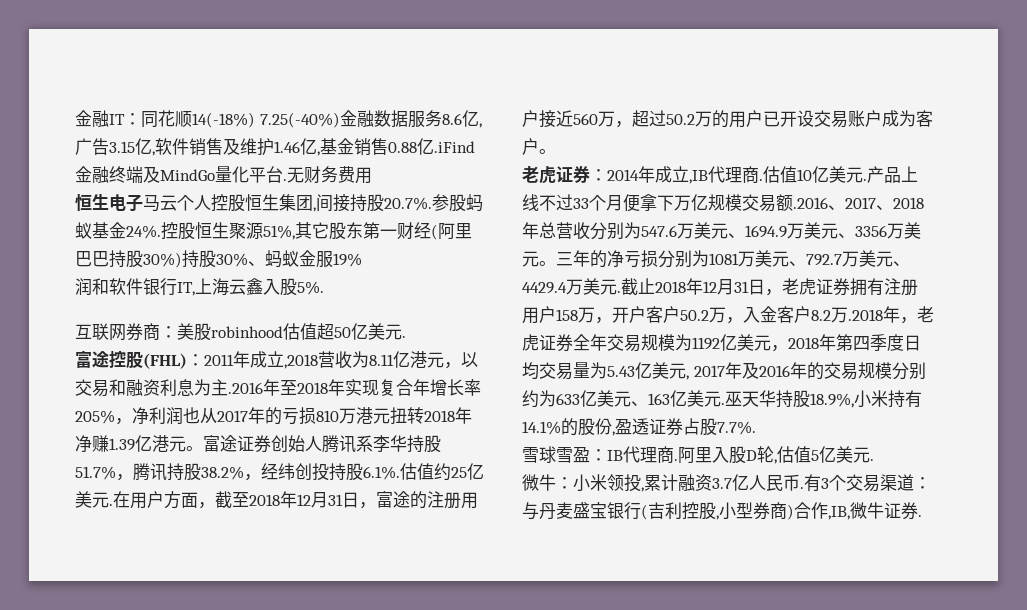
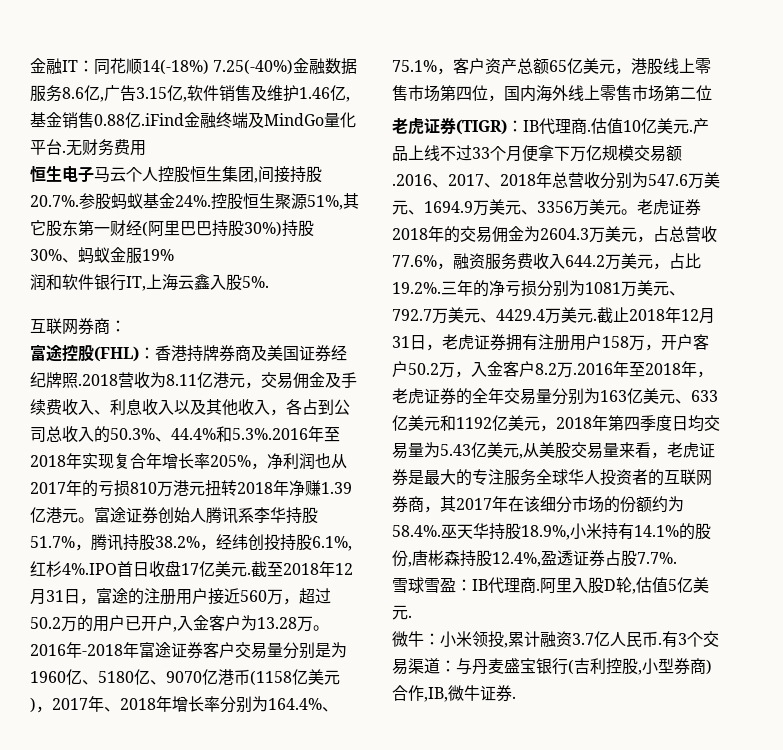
- 互联网券商：美股robinhood估值超50亿美元.
- 富途控股(FHL)：2011年成立,2018营收为8.11亿港元，以交易和融资利息为主.2016年至2018年实现复合年增长率205%，净利润也从2017年的亏损810万港元扭转2018年净赚1.39亿港元。
+ 互联网券商：
+ 富途控股(FHL)：香港持牌券商及美国证券经纪牌照.2018营收为8.11亿港元，交易佣金及手续费收入、利息收入以及其他收入，各占到公司总收入的50.3%、44.4%和5.3%.2016年至2018年实现复合年增长率205%，净利润也从2017年的亏损810万港元扭转2018年净赚1.39亿港元。
- 富途证券创始人腾讯系李华持股51.7%，腾讯持股38.2%，经纬创投持股6.1%.估值约25亿美元.在用户方面，截至2018年12月31日，富途的注册用户接近560万，超过50.2万的用户已开设交易账户成为客户。
- 老虎证券：2014年成立,IB代理商.
+ 富途证券创始人腾讯系李华持股51.7%，腾讯持股38.2%，经纬创投持股6.1%,红杉4%.IPO首日收盘17亿美元.截至2018年12月31日，富途的注册用户接近560万，超过50.2万的用户已开户,入金客户为13.28万。2016年-2018年富途证券客户交易量分别是为1960亿、5180亿、9070亿港币(1158亿美元)，2017年、2018年增长率分别为164.4%、75.1%，客户资产总额65亿美元，港股线上零售市场第四位，国内海外线上零售市场第二位
+ 老虎证券(TIGR)：IB代理商.
- 三年的净亏损分别为1081万美元、792.7万美元、4429.4万美元.
+ 老虎证券2018年的交易佣金为2604.3万美元，占总营收77.6%，融资服务费收入644.2万美元，占比19.2%.三年的净亏损分别为1081万美元、792.7万美元、4429.4万美元.
- 截止2018年12月31日，老虎证券拥有注册用户158万，开户客户50.2万，入金客户8.2万.2018年，老虎证券全年交易规模为1192亿美元，2018年第四季度日均交易量为5.43亿美元, 2017年及2016年的交易规模分别约为633亿美元、163亿美元.巫天华持股18.9%,小米持有14.1%的股份,盈透证券占股7.7%.
+ 截止2018年12月31日，老虎证券拥有注册用户158万，开户客户50.2万，入金客户8.2万.2016年至2018年，老虎证券的全年交易量分别为163亿美元、633亿美元和1192亿美元，2018年第四季度日均交易量为5.43亿美元,从美股交易量来看，老虎证券是最大的专注服务全球华人投资者的互联网券商，其2017年在该细分市场的份额约为58.4%.巫天华持股18.9%,小米持有14.1%的股份,唐彬森持股12.4%,盈透证券占股7.7%.

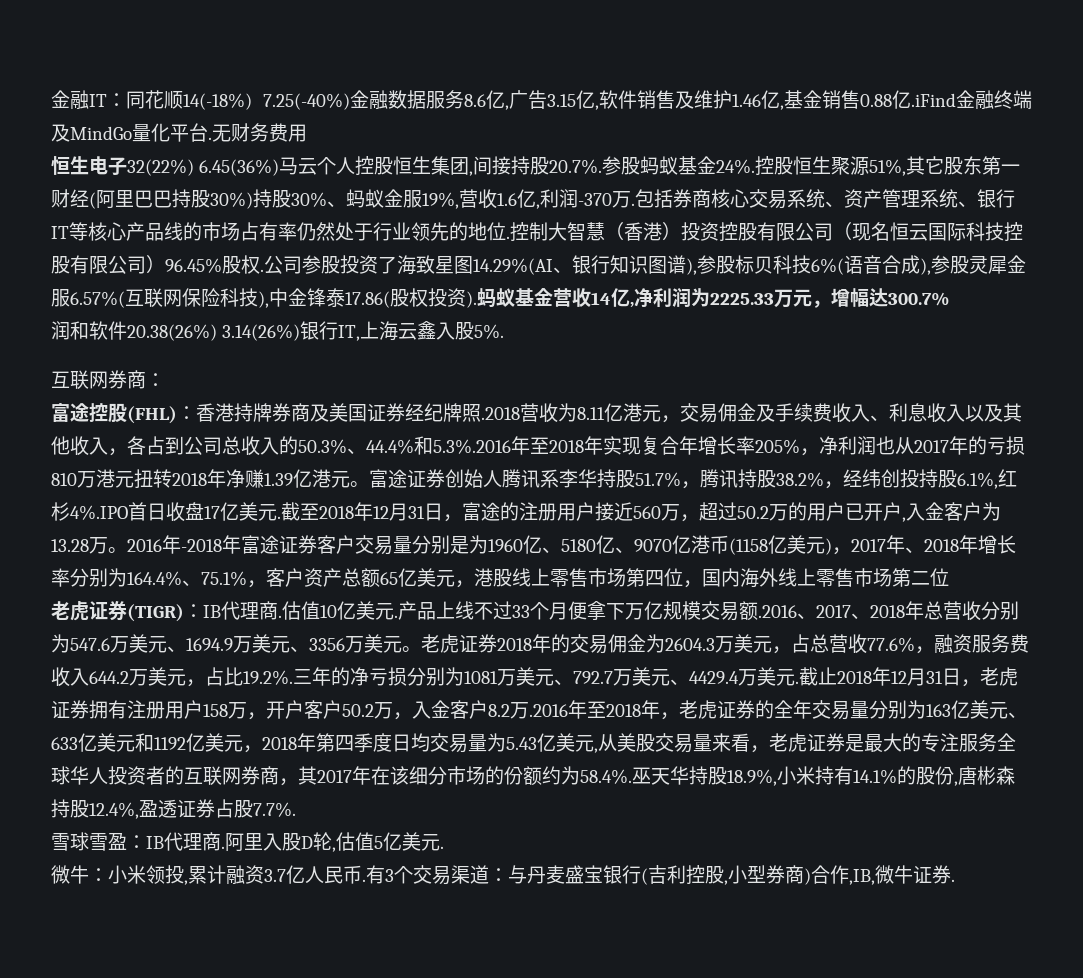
- 恒生电子马云个人控股恒生集团,间接持股20.7%.参股蚂蚁基金24%.
+ 恒生电子32(22%) 6.45(36%)马云个人控股恒生集团,间接持股20.7%.参股蚂蚁基金24%.
- 控股恒生聚源51%,其它股东第一财经(阿里巴巴持股30%)持股30%、蚂蚁金服19%
+ 控股恒生聚源51%,其它股东第一财经(阿里巴巴持股30%)持股30%、蚂蚁金服19%,营收1.6亿,利润-370万.包括券商核心交易系统、资产管理系统、银行IT等核心产品线的市场占有率仍然处于行业领先的地位.控制大智慧（香港）投资控股有限公司（现名恒云国际科技控股有限公司）96.45%股权.公司参股投资了海致星图14.29%(AI、银行知识图谱),参股标贝科技6%(语音合成),参股灵犀金服6.57%(互联网保险科技),中金锋泰17.86(股权投资).蚂蚁基金营收14亿,净利润为2225.33万元，增幅达300.7%
- 润和软件银行IT,上海云鑫入股5%.
+ 润和软件20.38(26%) 3.14(26%)银行IT,上海云鑫入股5%.

